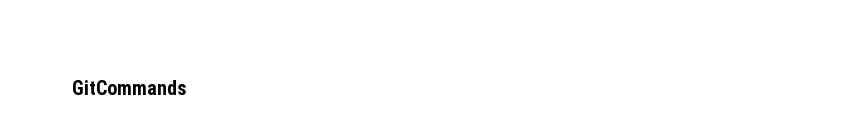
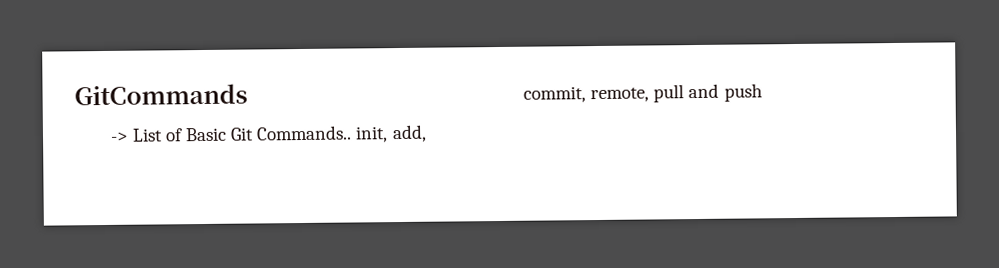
+ -> List of Basic Git Commands.. init, add, commit, remote, pull and push

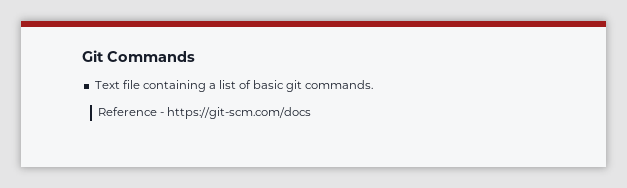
- GitCommands
- -> List of Basic Git Commands.. init, add, commit, remote, pull and push
+ Git Commands
+ Text file containing a list of basic git commands.
+ Reference - https://git-scm.com/docs

